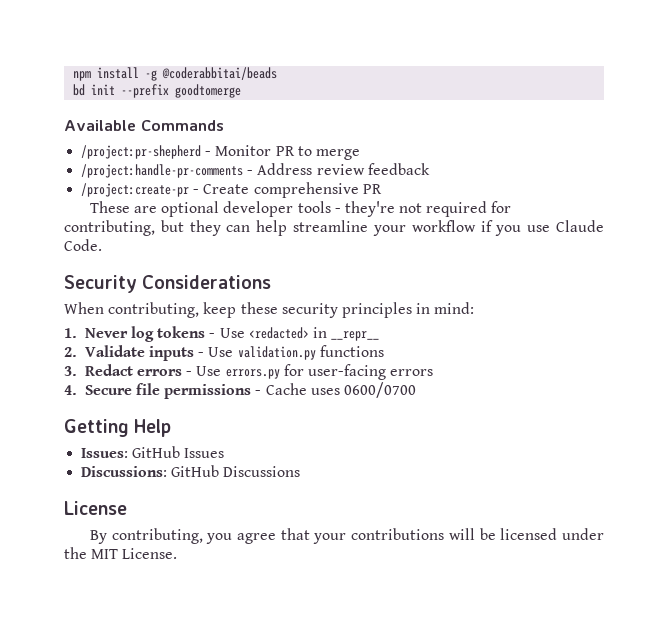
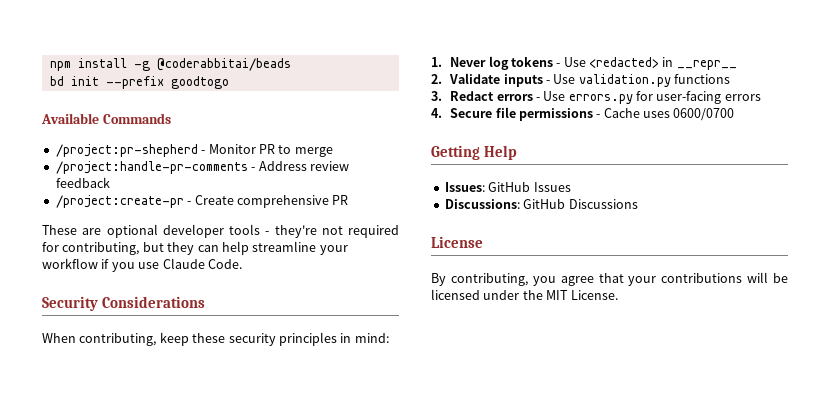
- bd init --prefix goodtomerge
+ bd init --prefix goodtogo

